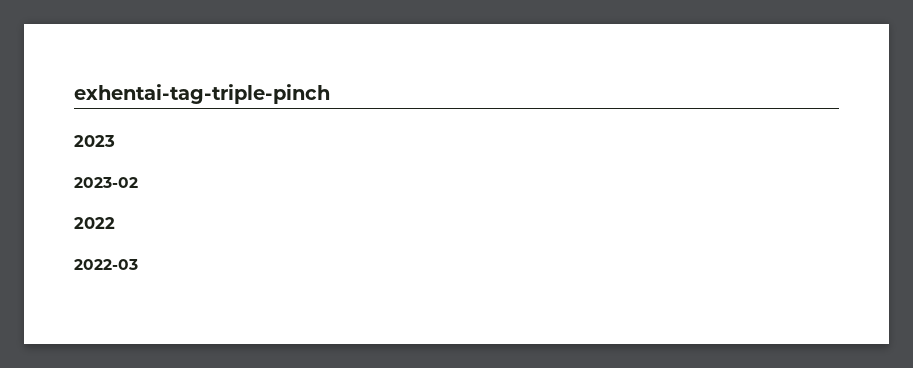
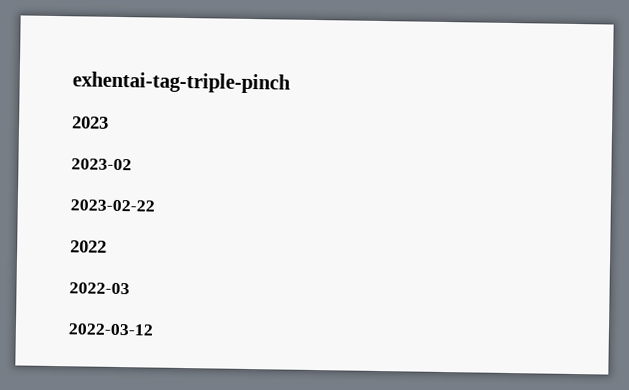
+ 2023-02-22
+ 2022-03-12

